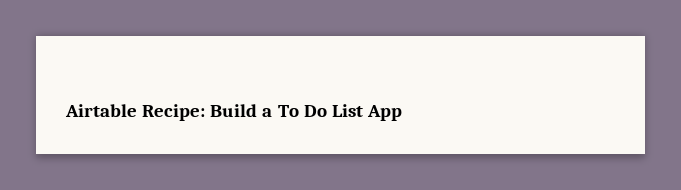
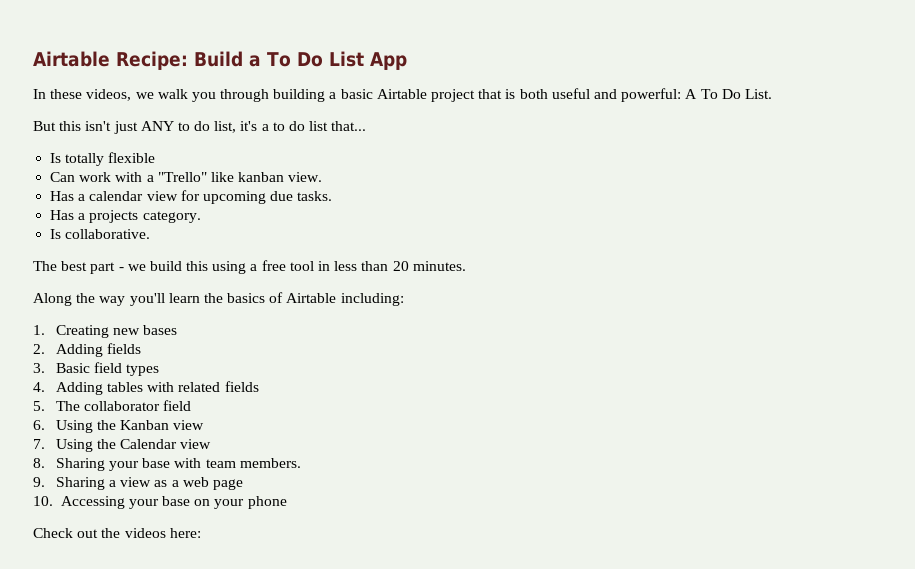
+ In these videos, we walk you through building a basic Airtable project that is both useful and powerful: A To Do List.
+ But this isn't just ANY to do list, it's a to do list that...
+ Is totally flexible
+ Can work with a "Trello" like kanban view.
+ Has a calendar view for upcoming due tasks.
+ Has a projects category.
+ Is collaborative.
+ The best part - we build this using a free tool in less than 20 minutes.
+ Along the way you'll learn the basics of Airtable including:
+ 1. Creating new bases
+ 2. Adding fields
+ 3. Basic field types
+ 4. Adding tables with related fields
+ 5. The collaborator field
+ 6. Using the Kanban view
+ 7. Using the Calendar view
+ 8. Sharing your base with team members.
+ 9. Sharing a view as a web page
+ 10. Accessing your base on your phone
+ Check out the videos here:

